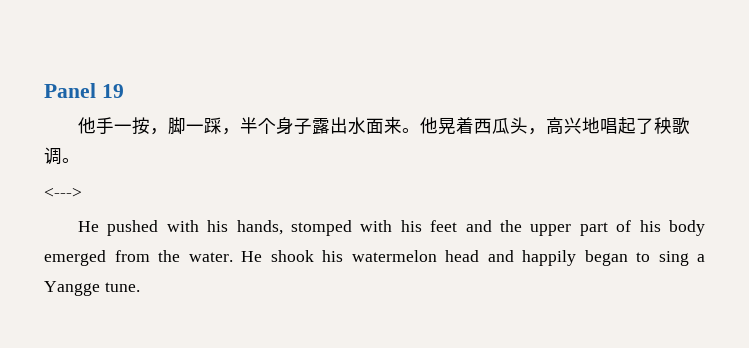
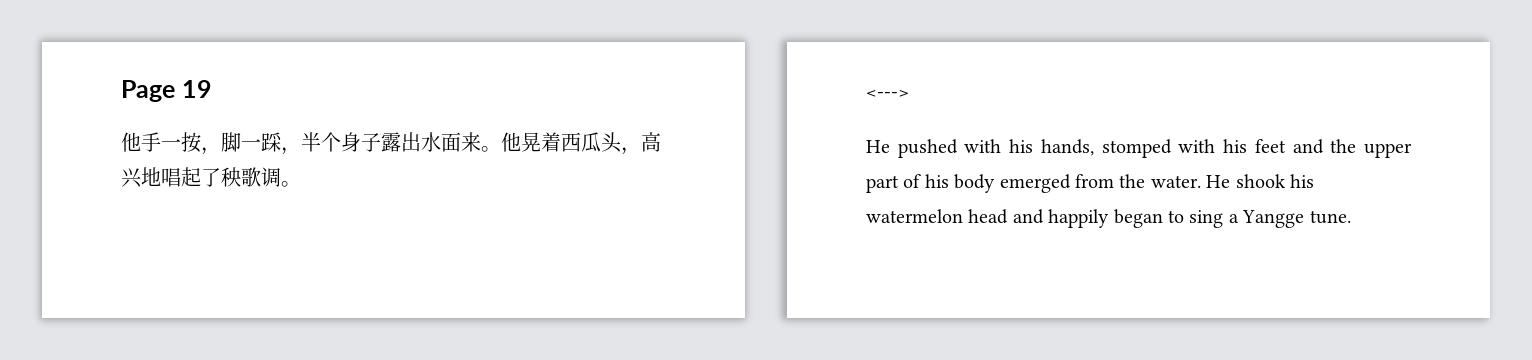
- Panel 19
+ Page 19

